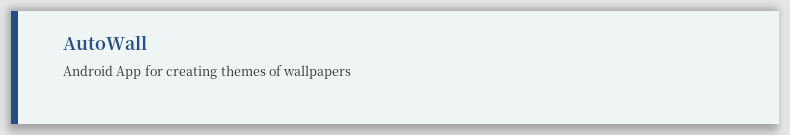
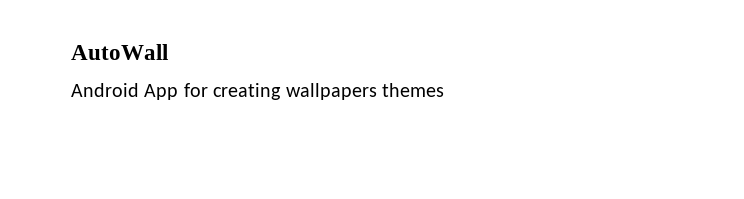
- Android App for creating themes of wallpapers
+ Android App for creating wallpapers themes

